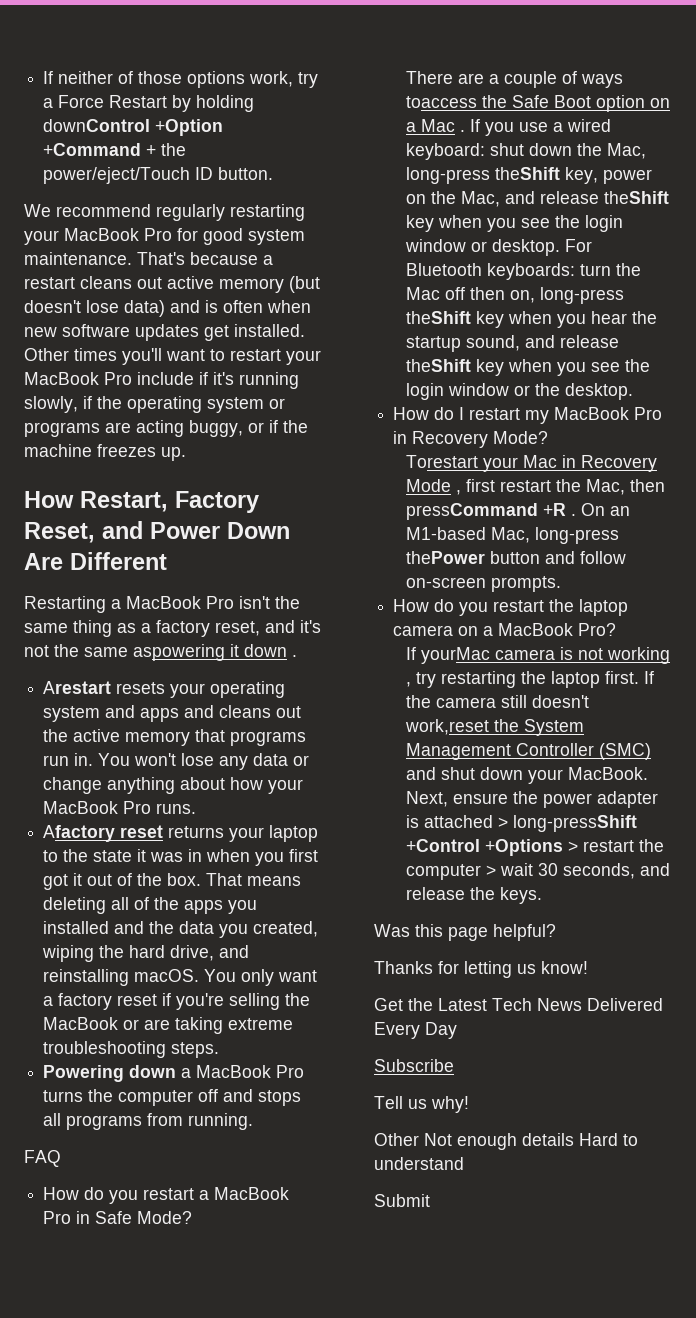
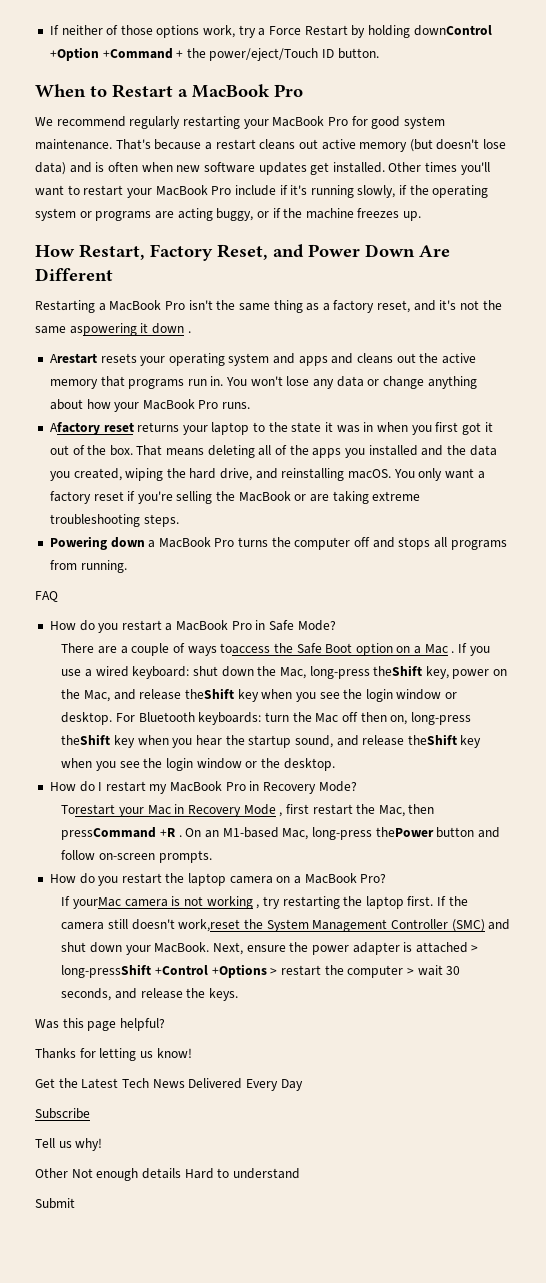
+ When to Restart a MacBook Pro

